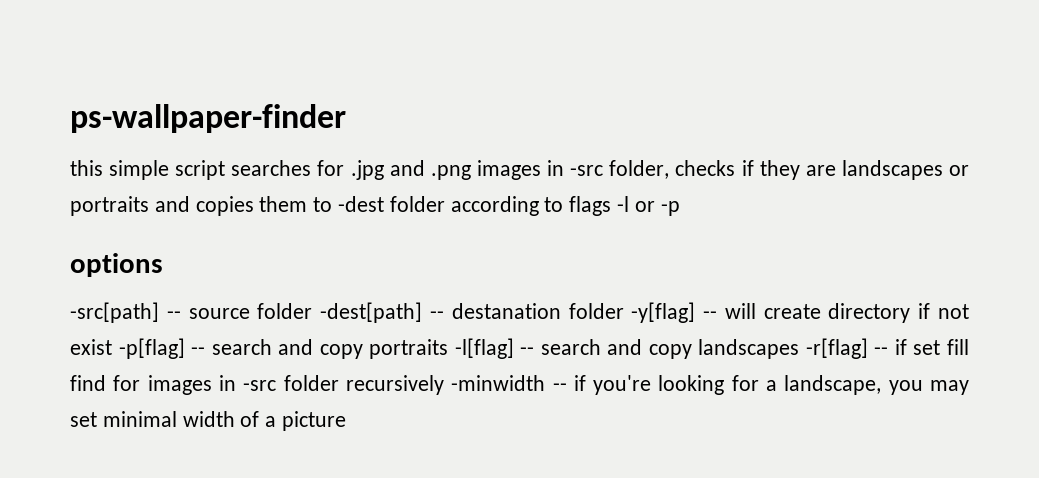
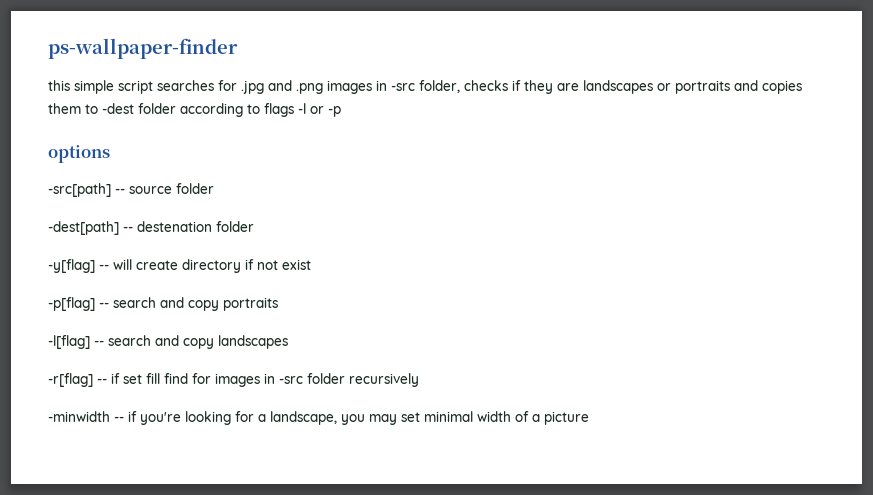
- -src[path] -- source folder -dest[path] -- destanation folder -y[flag] -- will create directory if not exist -p[flag] -- search and copy portraits -l[flag] -- search and copy landscapes -r[flag] -- if set fill find for images in -src folder recursively -minwidth -- if you're looking for a landscape, you may set minimal width of a picture
+ -src[path] -- source folder
+ -dest[path] -- destenation folder
+ -y[flag] -- will create directory if not exist
+ -p[flag] -- search and copy portraits
+ -l[flag] -- search and copy landscapes
+ -r[flag] -- if set fill find for images in -src folder recursively
+ -minwidth -- if you're looking for a landscape, you may set minimal width of a picture

